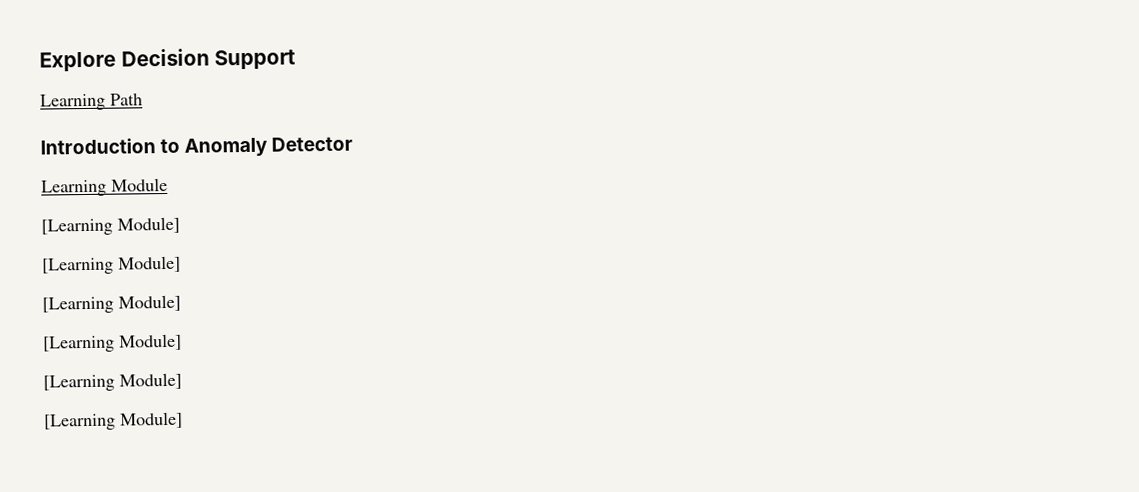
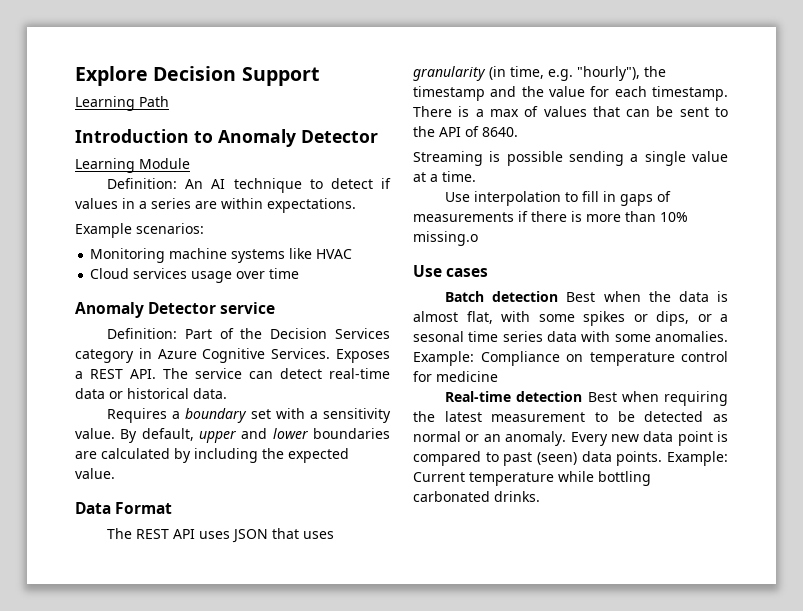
  Learning Module
- [Learning Module]
- [Learning Module]
- [Learning Module]
- [Learning Module]
- [Learning Module]
- [Learning Module]
+ Definition: An AI technique to detect if values in a series are within expectations.
+ Example scenarios:
+ Monitoring machine systems like HVAC
+ Cloud services usage over time
+ Anomaly Detector service
+ Definition: Part of the Decision Services category in Azure Cognitive Services. Exposes a REST API. The service can detect real-time data or historical data.
+ Requires a boundary set with a sensitivity value. By default, upper and lower boundaries are calculated by including the expected value.
+ Data Format
+ The REST API uses JSON that uses granularity (in time, e.g. "hourly"), the timestamp and the value for each timestamp. There is a max of values that can be sent to the API of 8640.
+ Streaming is possible sending a single value at a time.
+ Use interpolation to fill in gaps of measurements if there is more than 10% missing.o
+ Use cases
+ Batch detection Best when the data is almost flat, with some spikes or dips, or a sesonal time series data with some anomalies. Example: Compliance on temperature control for medicine
+ Real-time detection Best when requiring the latest measurement to be detected as normal or an anomaly. Every new data point is compared to past (seen) data points. Example: Current temperature while bottling carbonated drinks.

